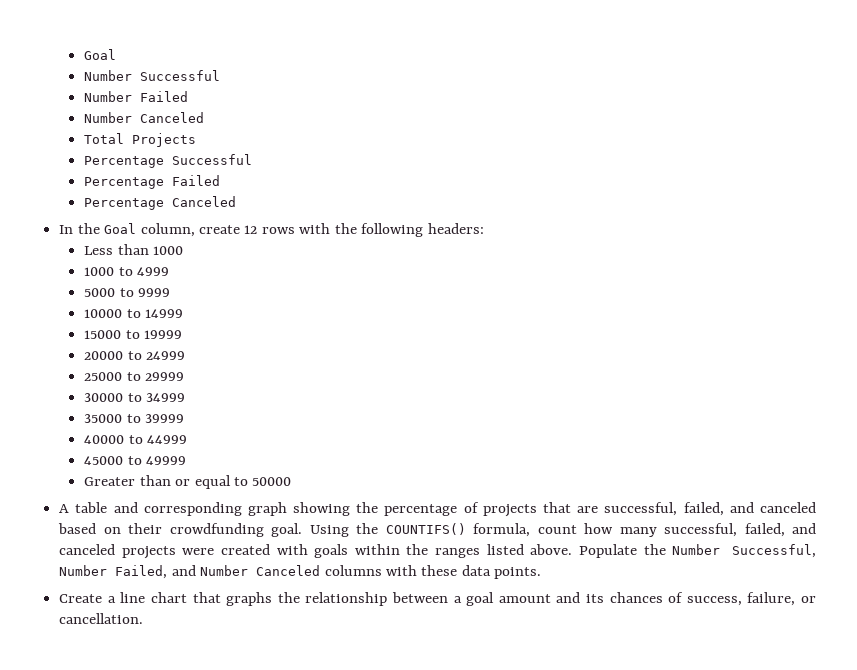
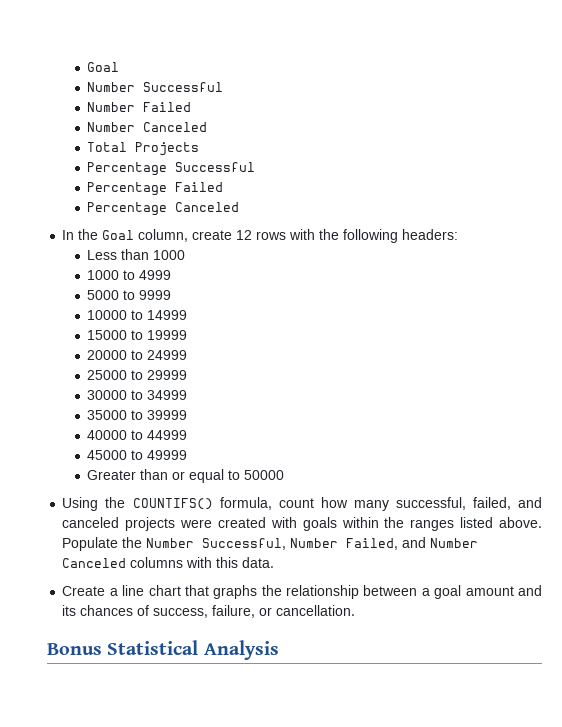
- A table and corresponding graph showing the percentage of projects that are successful, failed, and canceled based on their crowdfunding goal.
- Populate the Number Successful, Number Failed, and Number Canceled columns with these data points.
+ Populate the Number Successful, Number Failed, and Number Canceled columns with this data.
+ Bonus Statistical Analysis

